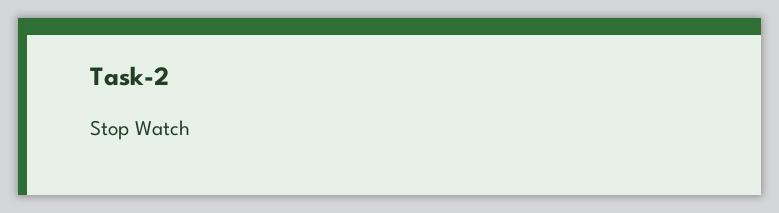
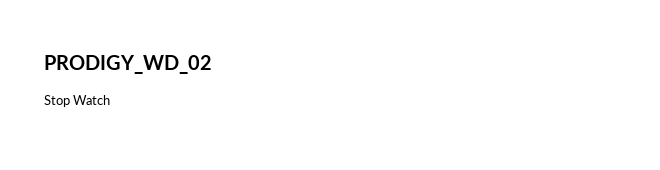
- Task-2
+ PRODIGY_WD_02

